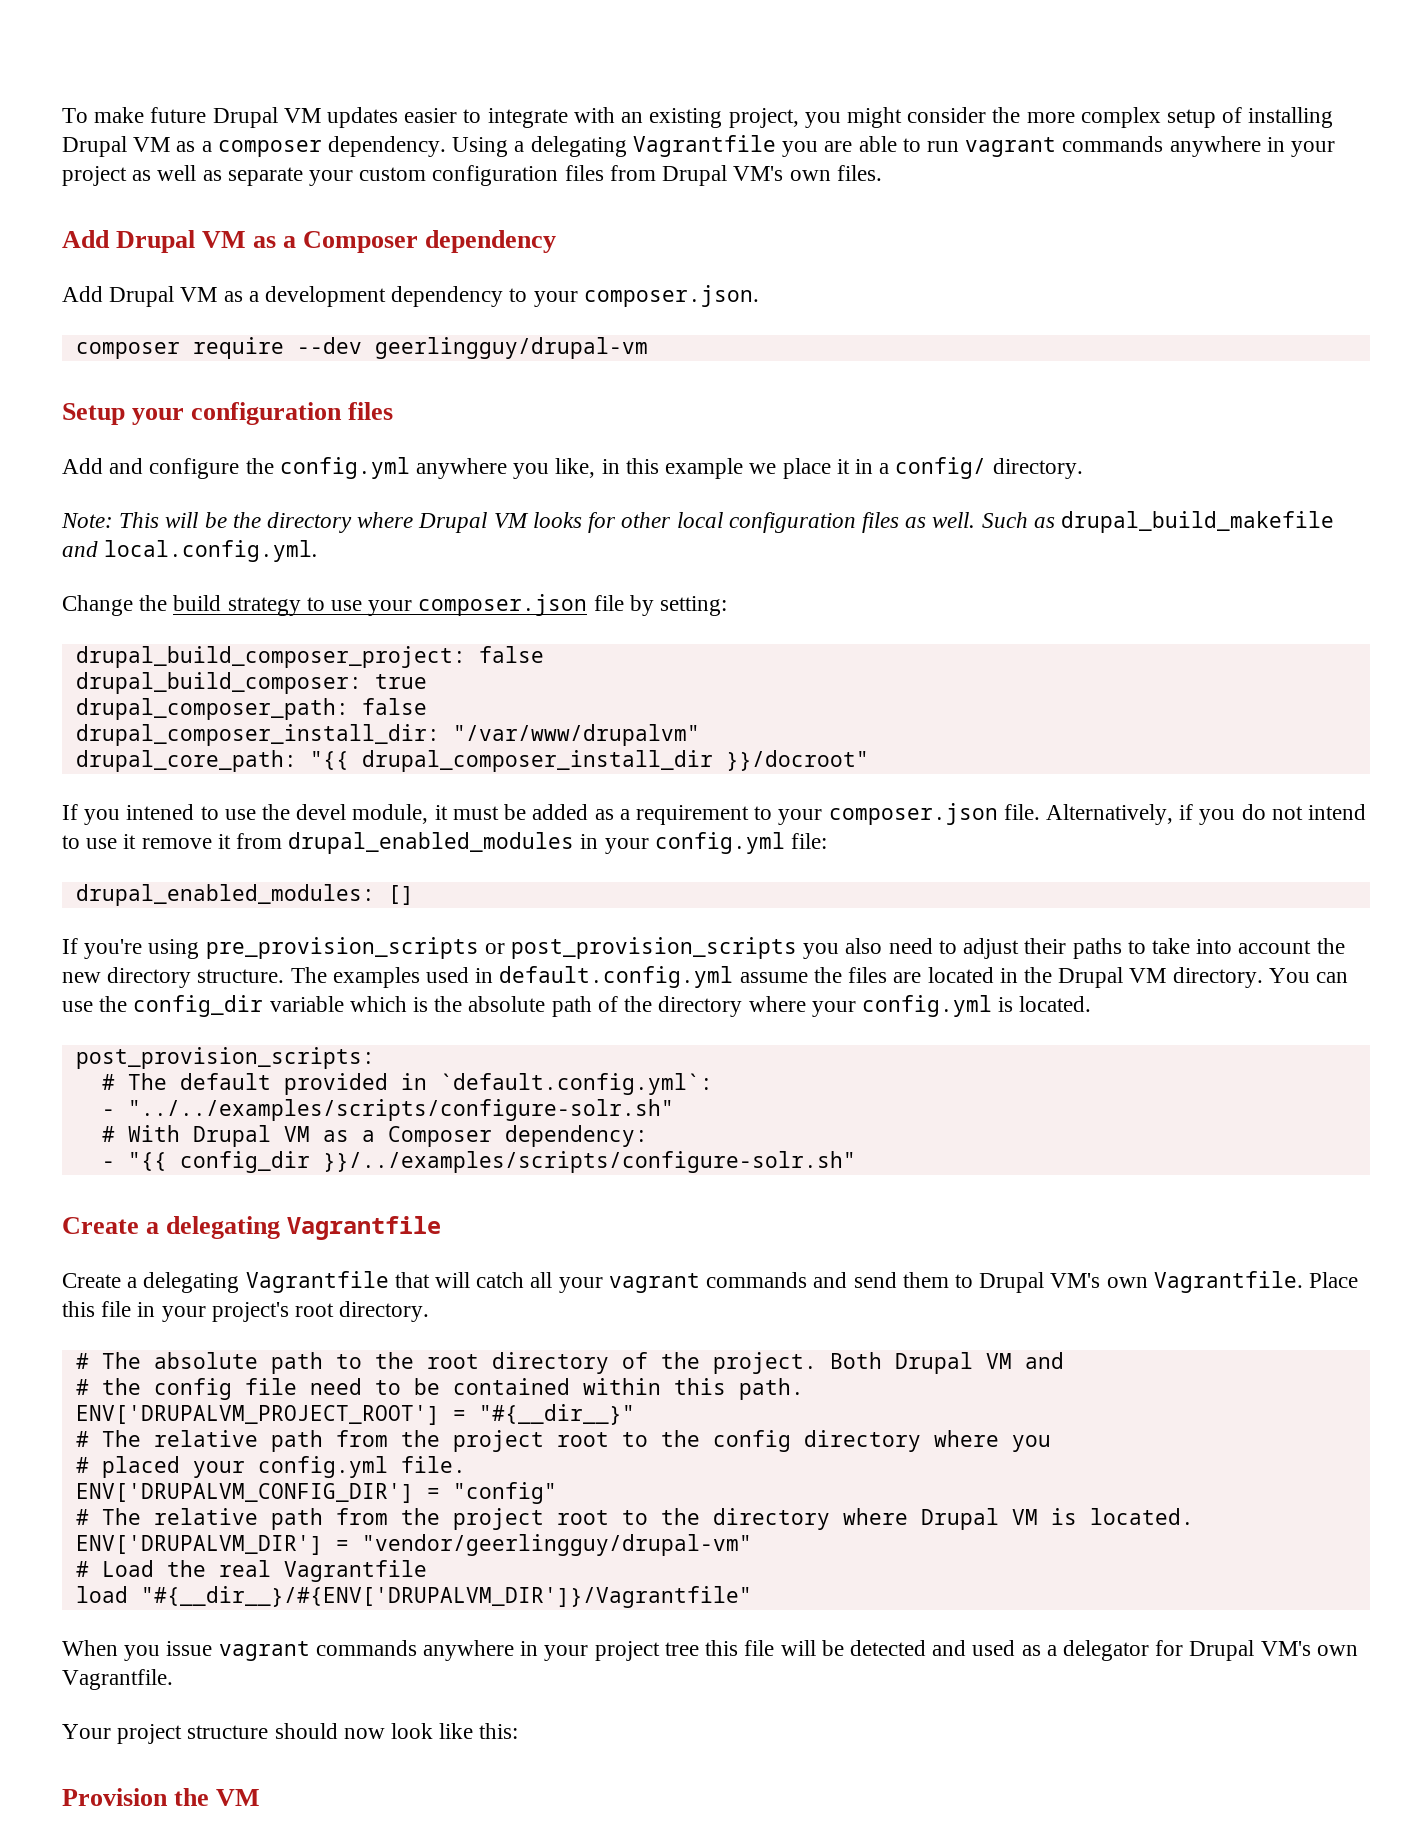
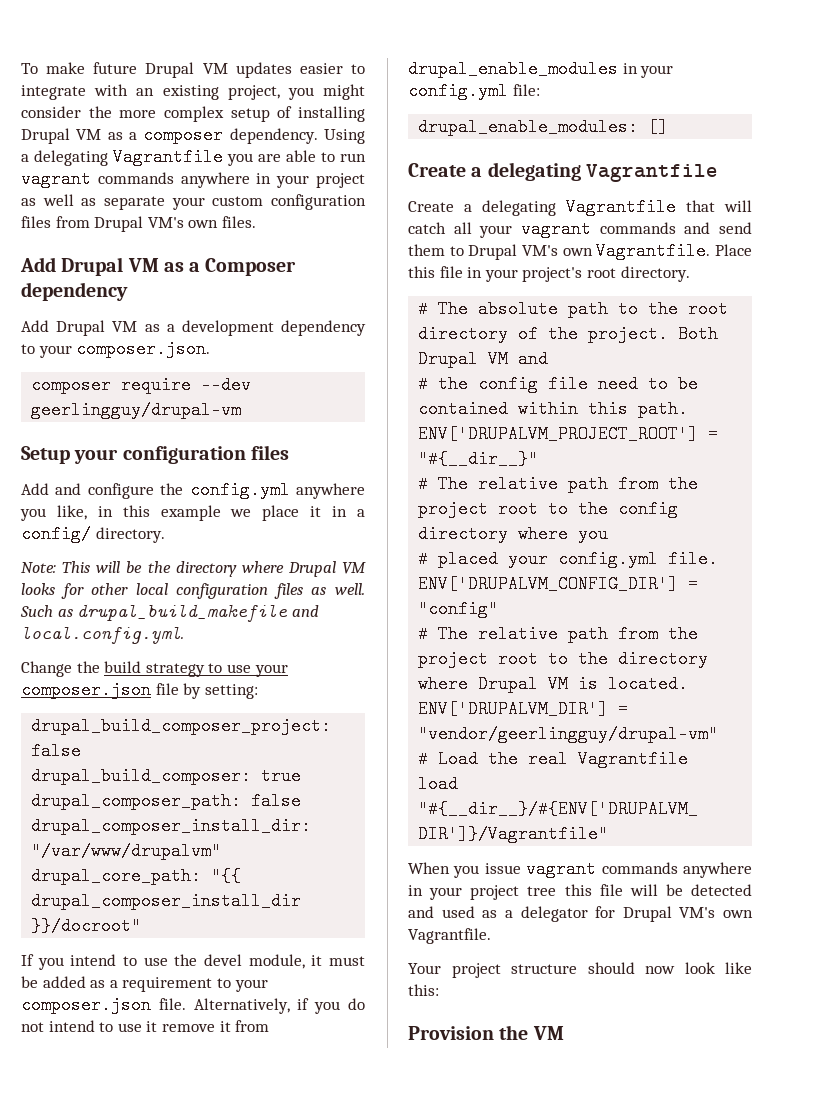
- If you intened to use the devel module, it must be added as a requirement to your composer.json file.
+ If you intend to use the devel module, it must be added as a requirement to your composer.json file.
- Alternatively, if you do not intend to use it remove it from drupal_enabled_modules in your config.yml file:
+ Alternatively, if you do not intend to use it remove it from drupal_enable_modules in your config.yml file:
- drupal_enabled_modules: []
+ drupal_enable_modules: []
- If you're using pre_provision_scripts or post_provision_scripts you also need to adjust their paths to take into account the new directory structure. The examples used in default.config.yml assume the files are located in the Drupal VM directory. You can use the config_dir variable which is the absolute path of the directory where your config.yml is located.
- post_provision_scripts:
- # The default provided in `default.config.yml`:
- - "../../examples/scripts/configure-solr.sh"
- # With Drupal VM as a Composer dependency:
- - "{{ config_dir }}/../examples/scripts/configure-solr.sh"

